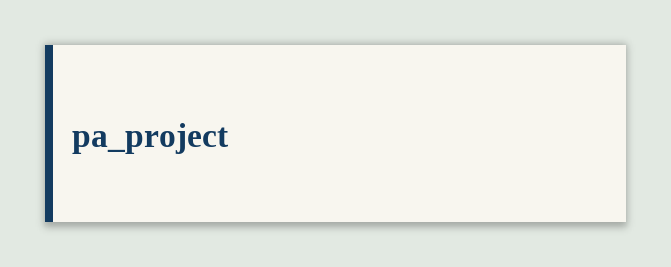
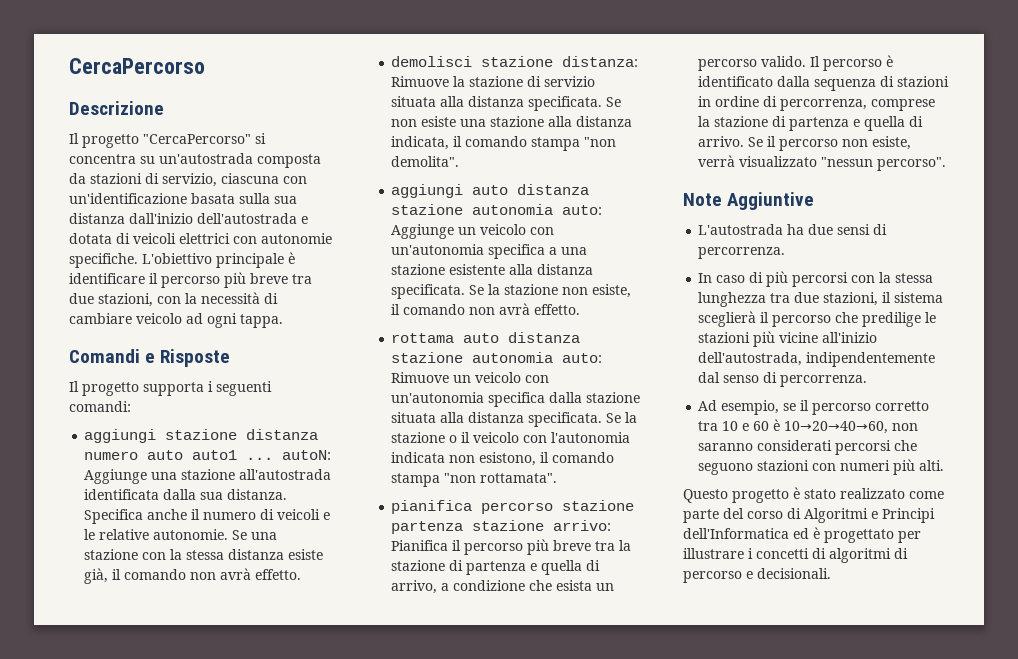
- pa_project
+ CercaPercorso
+ Descrizione
+ Il progetto "CercaPercorso" si concentra su un'autostrada composta da stazioni di servizio, ciascuna con un'identificazione basata sulla sua distanza dall'inizio dell'autostrada e dotata di veicoli elettrici con autonomie specifiche. L'obiettivo principale è identificare il percorso più breve tra due stazioni, con la necessità di cambiare veicolo ad ogni tappa.
+ Comandi e Risposte
+ Il progetto supporta i seguenti comandi:
+ aggiungi stazione distanza numero auto auto1 ... autoN: Aggiunge una stazione all'autostrada identificata dalla sua distanza. Specifica anche il numero di veicoli e le relative autonomie. Se una stazione con la stessa distanza esiste già, il comando non avrà effetto.
+ demolisci stazione distanza: Rimuove la stazione di servizio situata alla distanza specificata. Se non esiste una stazione alla distanza indicata, il comando stampa "non demolita".
+ aggiungi auto distanza stazione autonomia auto: Aggiunge un veicolo con un'autonomia specifica a una stazione esistente alla distanza specificata. Se la stazione non esiste, il comando non avrà effetto.
+ rottama auto distanza stazione autonomia auto: Rimuove un veicolo con un'autonomia specifica dalla stazione situata alla distanza specificata. Se la stazione o il veicolo con l'autonomia indicata non esistono, il comando stampa "non rottamata".
+ pianifica percorso stazione partenza stazione arrivo: Pianifica il percorso più breve tra la stazione di partenza e quella di arrivo, a condizione che esista un percorso valido. Il percorso è identificato dalla sequenza di stazioni in ordine di percorrenza, comprese la stazione di partenza e quella di arrivo. Se il percorso non esiste, verrà visualizzato "nessun percorso".
+ Note Aggiuntive
+ L'autostrada ha due sensi di percorrenza.
+ In caso di più percorsi con la stessa lunghezza tra due stazioni, il sistema sceglierà il percorso che predilige le stazioni più vicine all'inizio dell'autostrada, indipendentemente dal senso di percorrenza.
+ Ad esempio, se il percorso corretto tra 10 e 60 è 10→20→40→60, non saranno considerati percorsi che seguono stazioni con numeri più alti.
+ Questo progetto è stato realizzato come parte del corso di Algoritmi e Principi dell'Informatica ed è progettato per illustrare i concetti di algoritmi di percorso e decisionali.

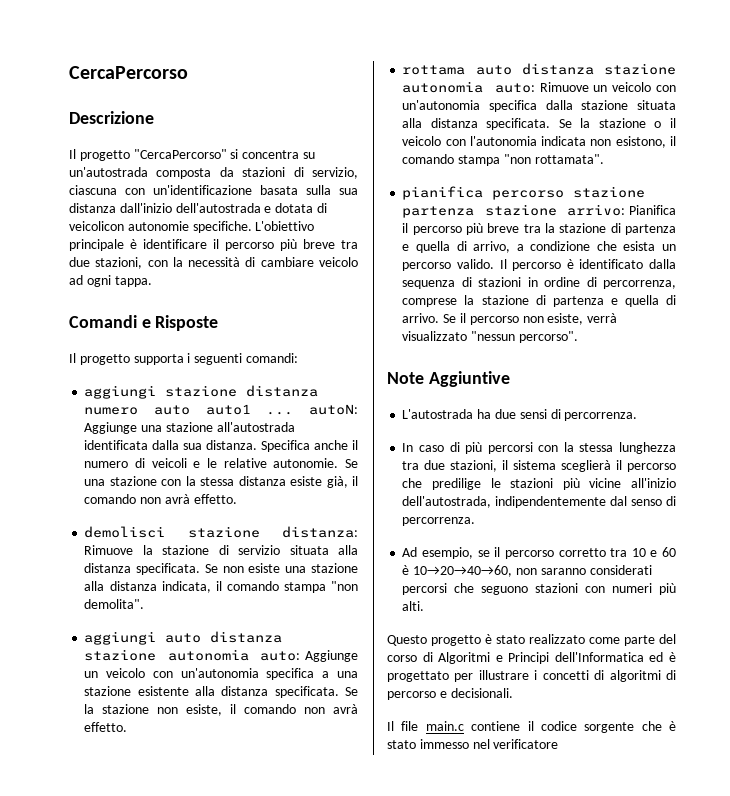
- Il progetto "CercaPercorso" si concentra su un'autostrada composta da stazioni di servizio, ciascuna con un'identificazione basata sulla sua distanza dall'inizio dell'autostrada e dotata di veicoli elettrici con autonomie specifiche.
+ Il progetto "CercaPercorso" si concentra su un'autostrada composta da stazioni di servizio, ciascuna con un'identificazione basata sulla sua distanza dall'inizio dell'autostrada e dotata di veicolicon autonomie specifiche.
+ Il file main.c contiene il codice sorgente che è stato immesso nel verificatore

